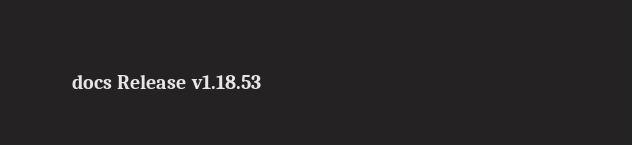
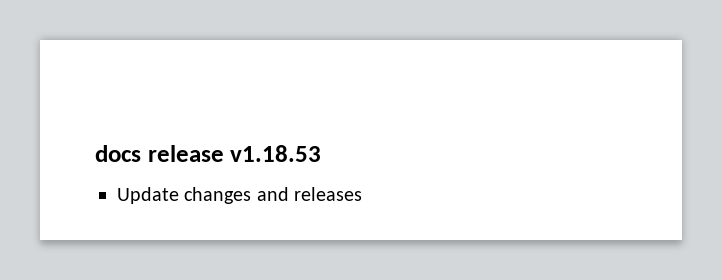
- docs Release v1.18.53
+ docs release v1.18.53
+ Update changes and releases

